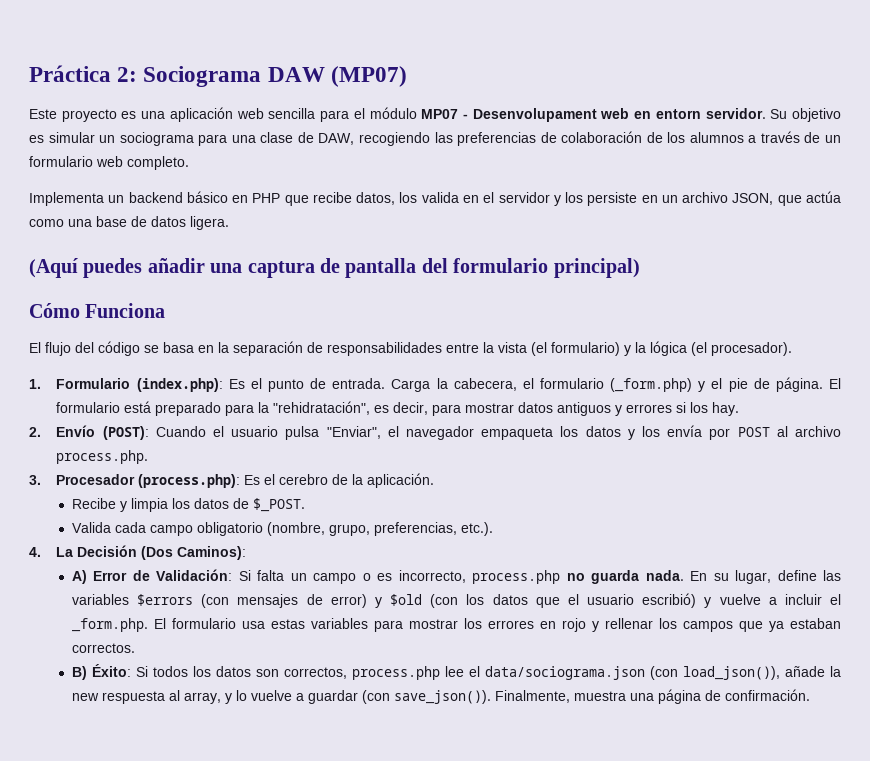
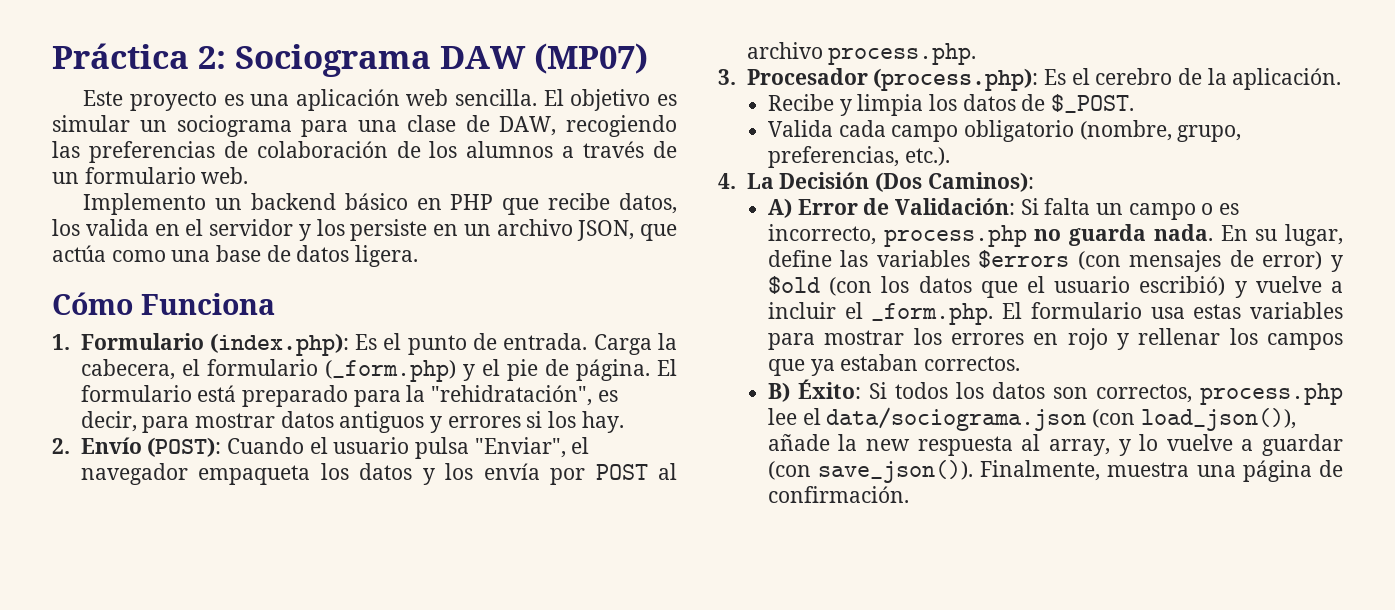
- Este proyecto es una aplicación web sencilla para el módulo MP07 - Desenvolupament web en entorn servidor. Su objetivo es simular un sociograma para una clase de DAW, recogiendo las preferencias de colaboración de los alumnos a través de un formulario web completo.
- Implementa un backend básico en PHP que recibe datos, los valida en el servidor y los persiste en un archivo JSON, que actúa como una base de datos ligera.
+ Este proyecto es una aplicación web sencilla. El objetivo es simular un sociograma para una clase de DAW, recogiendo las preferencias de colaboración de los alumnos a través de un formulario web.
+ Implemento un backend básico en PHP que recibe datos, los valida en el servidor y los persiste en un archivo JSON, que actúa como una base de datos ligera.
- (Aquí puedes añadir una captura de pantalla del formulario principal)
  Cómo Funciona
- El flujo del código se basa en la separación de responsabilidades entre la vista (el formulario) y la lógica (el procesador).

